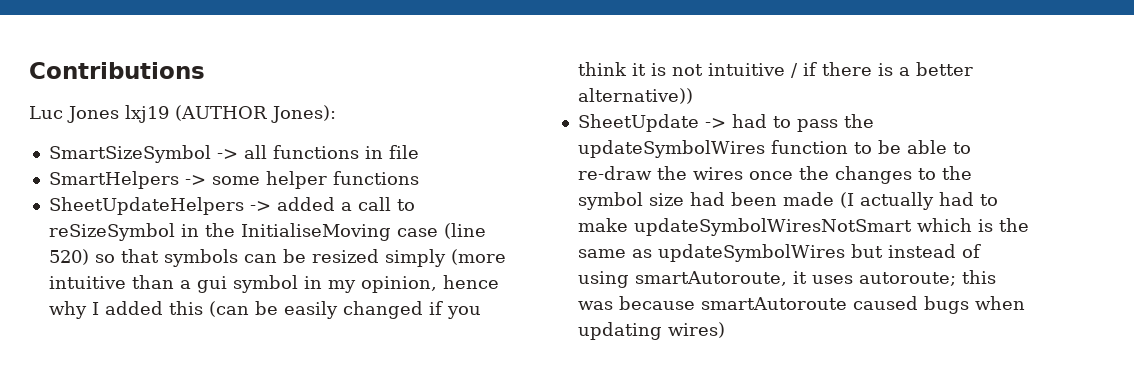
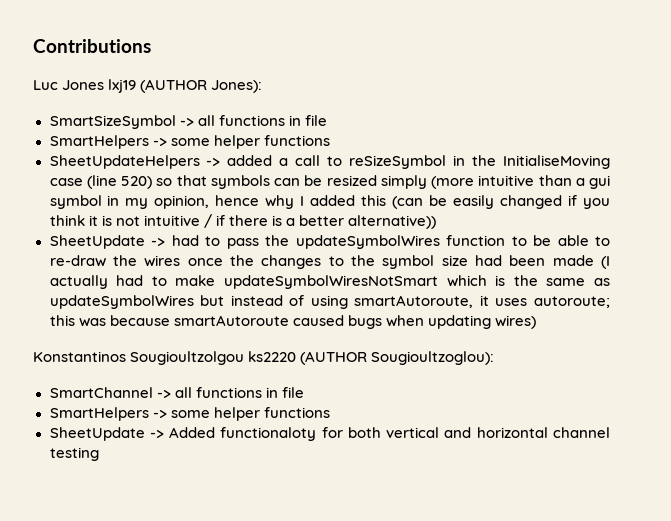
+ Konstantinos Sougioultzolgou ks2220 (AUTHOR Sougioultzoglou):
+ SmartChannel -> all functions in file
+ SmartHelpers -> some helper functions
+ SheetUpdate -> Added functionaloty for both vertical and horizontal channel testing

